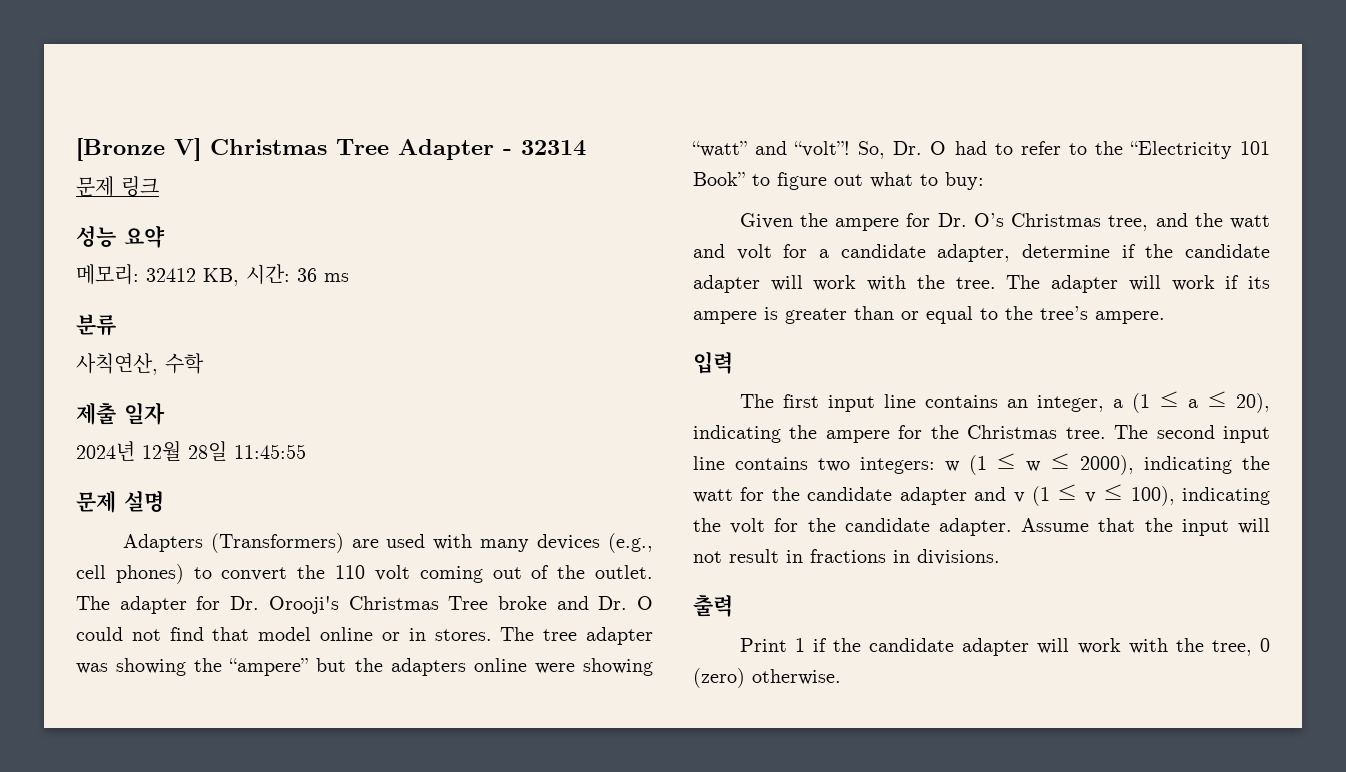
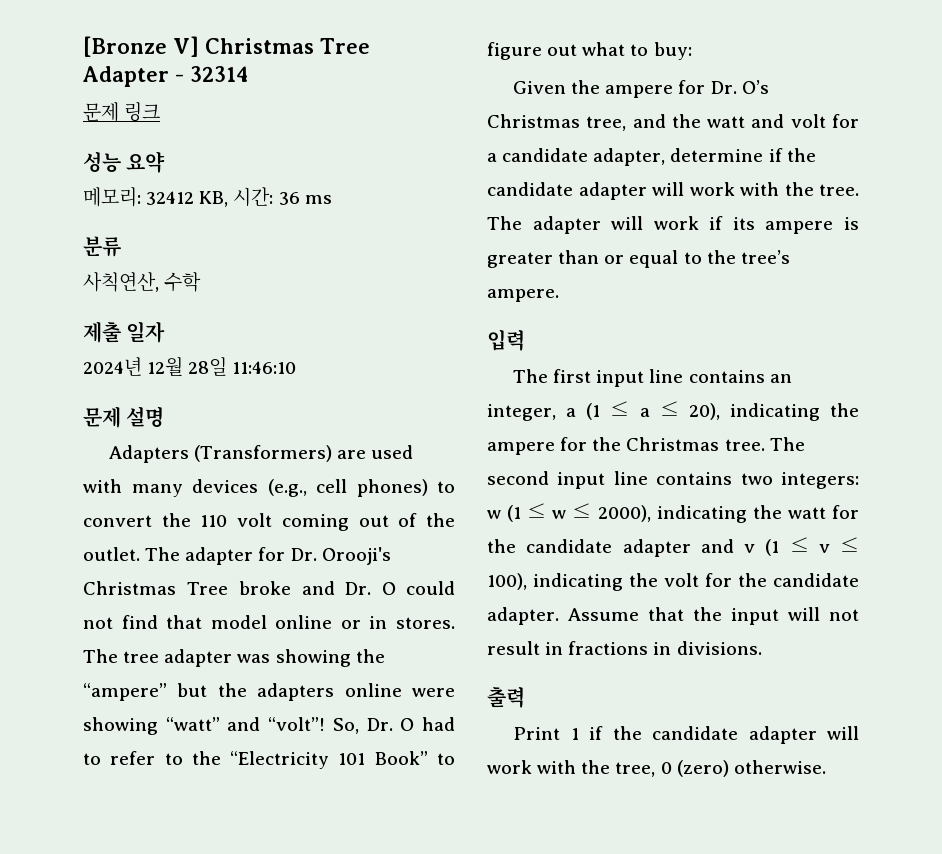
- 2024년 12월 28일 11:45:55
+ 2024년 12월 28일 11:46:10

